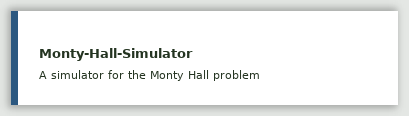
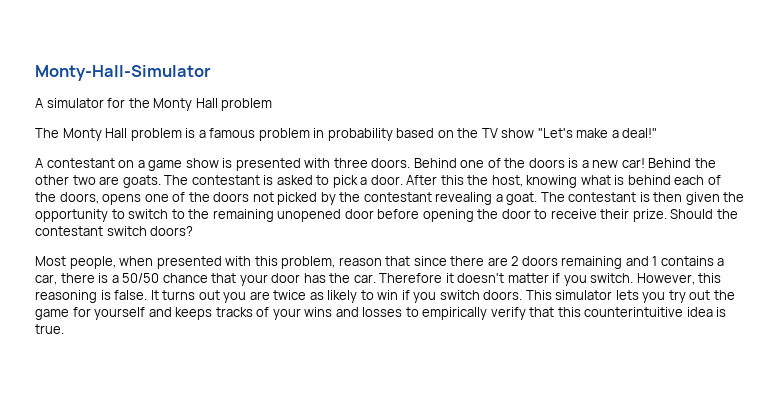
+ The Monty Hall problem is a famous problem in probability based on the TV show "Let's make a deal!"
+ A contestant on a game show is presented with three doors. Behind one of the doors is a new car! Behind the other two are goats. The contestant is asked to pick a door. After this the host, knowing what is behind each of the doors, opens one of the doors not picked by the contestant revealing a goat. The contestant is then given the opportunity to switch to the remaining unopened door before opening the door to receive their prize. Should the contestant switch doors?
+ Most people, when presented with this problem, reason that since there are 2 doors remaining and 1 contains a car, there is a 50/50 chance that your door has the car. Therefore it doesn't matter if you switch. However, this reasoning is false. It turns out you are twice as likely to win if you switch doors. This simulator lets you try out the game for yourself and keeps tracks of your wins and losses to empirically verify that this counterintuitive idea is true.

